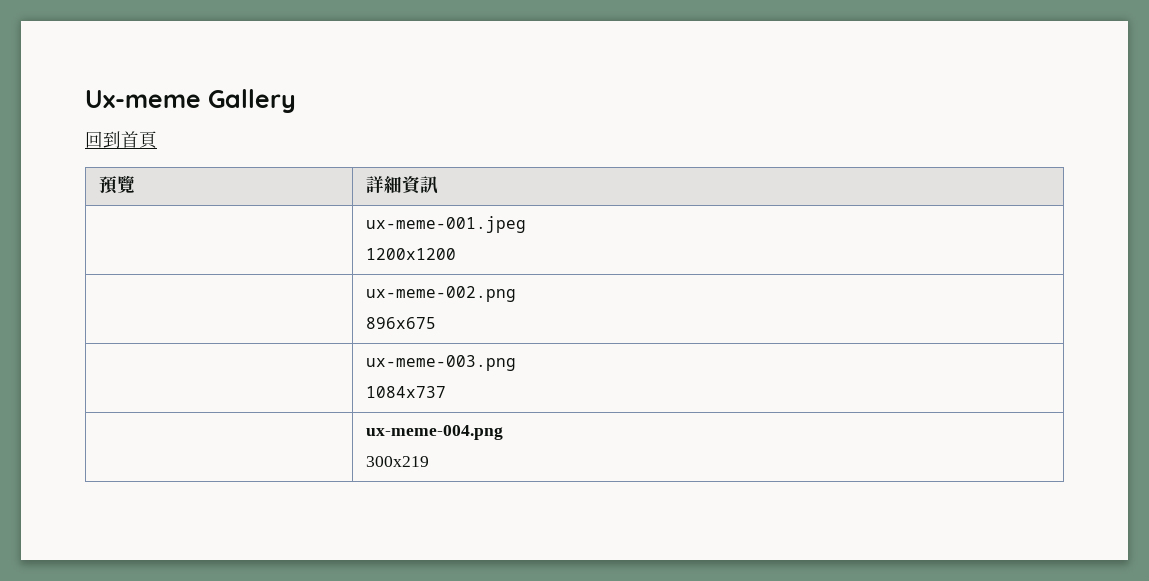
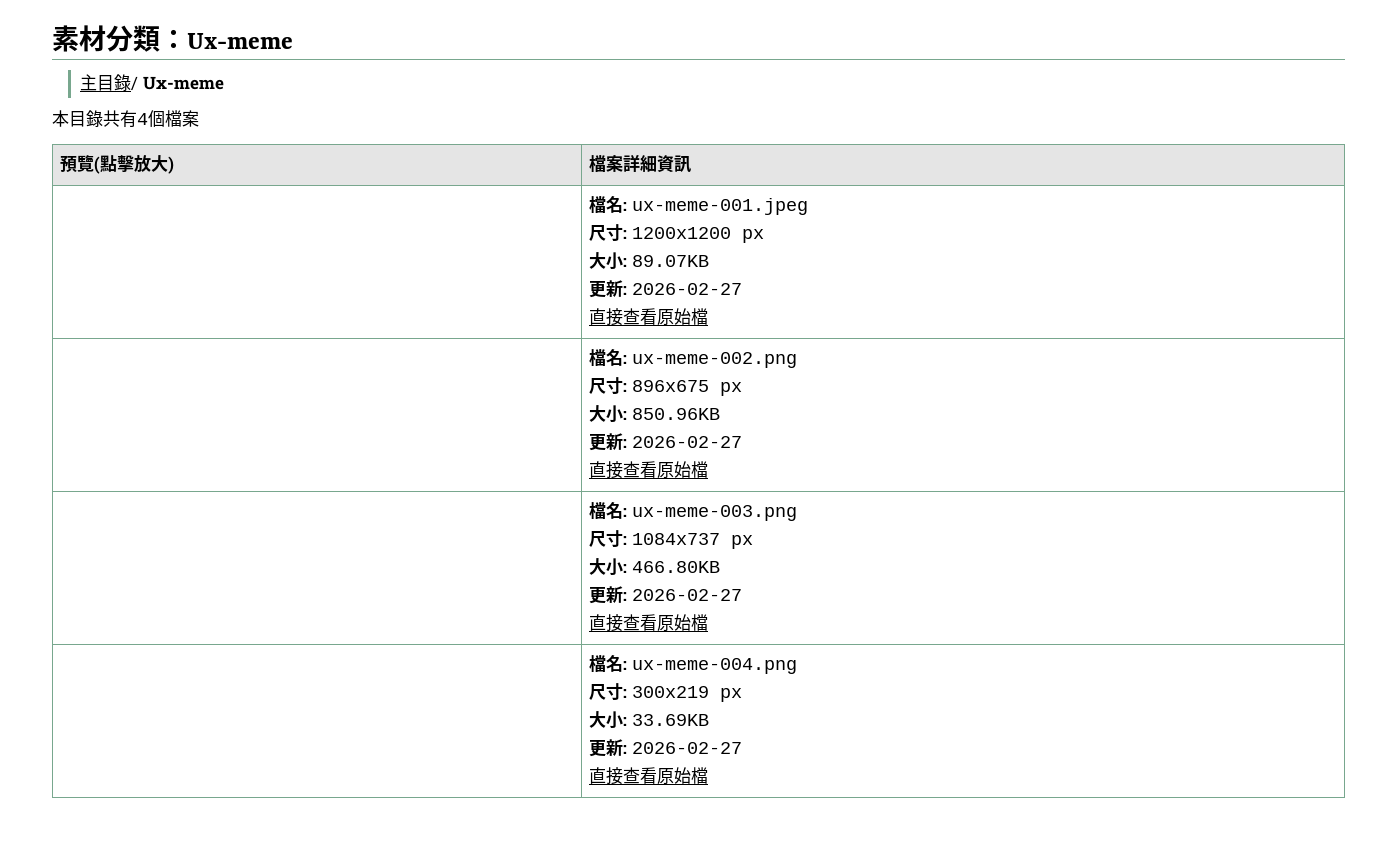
- Ux-meme Gallery
- 回到首頁
- 預覽 | 詳細資訊
+ 素材分類：Ux-meme
+ 主目錄/ Ux-meme
+ 本目錄共有4個檔案
+ 預覽(點擊放大) | 檔案詳細資訊
- | ux-meme-001.jpeg
- 1200x1200
- | ux-meme-002.png
- 896x675
- | ux-meme-003.png
- 1084x737
- | ux-meme-004.png
- 300x219
+ | 檔名: ux-meme-001.jpeg
+ 尺寸: 1200x1200 px
+ 大小: 89.07KB
+ 更新: 2026-02-27
+ 直接查看原始檔
+ | 檔名: ux-meme-002.png
+ 尺寸: 896x675 px
+ 大小: 850.96KB
+ 更新: 2026-02-27
+ 直接查看原始檔
+ | 檔名: ux-meme-003.png
+ 尺寸: 1084x737 px
+ 大小: 466.80KB
+ 更新: 2026-02-27
+ 直接查看原始檔
+ | 檔名: ux-meme-004.png
+ 尺寸: 300x219 px
+ 大小: 33.69KB
+ 更新: 2026-02-27
+ 直接查看原始檔

